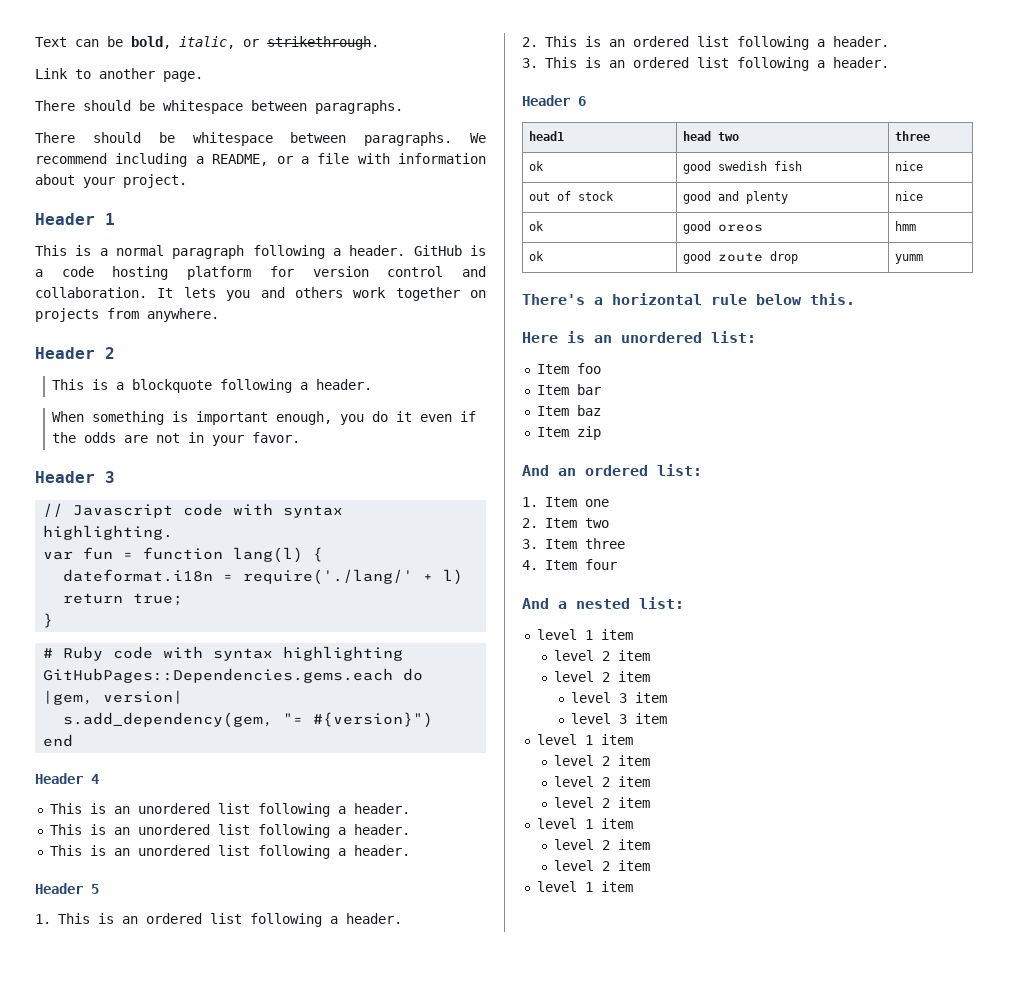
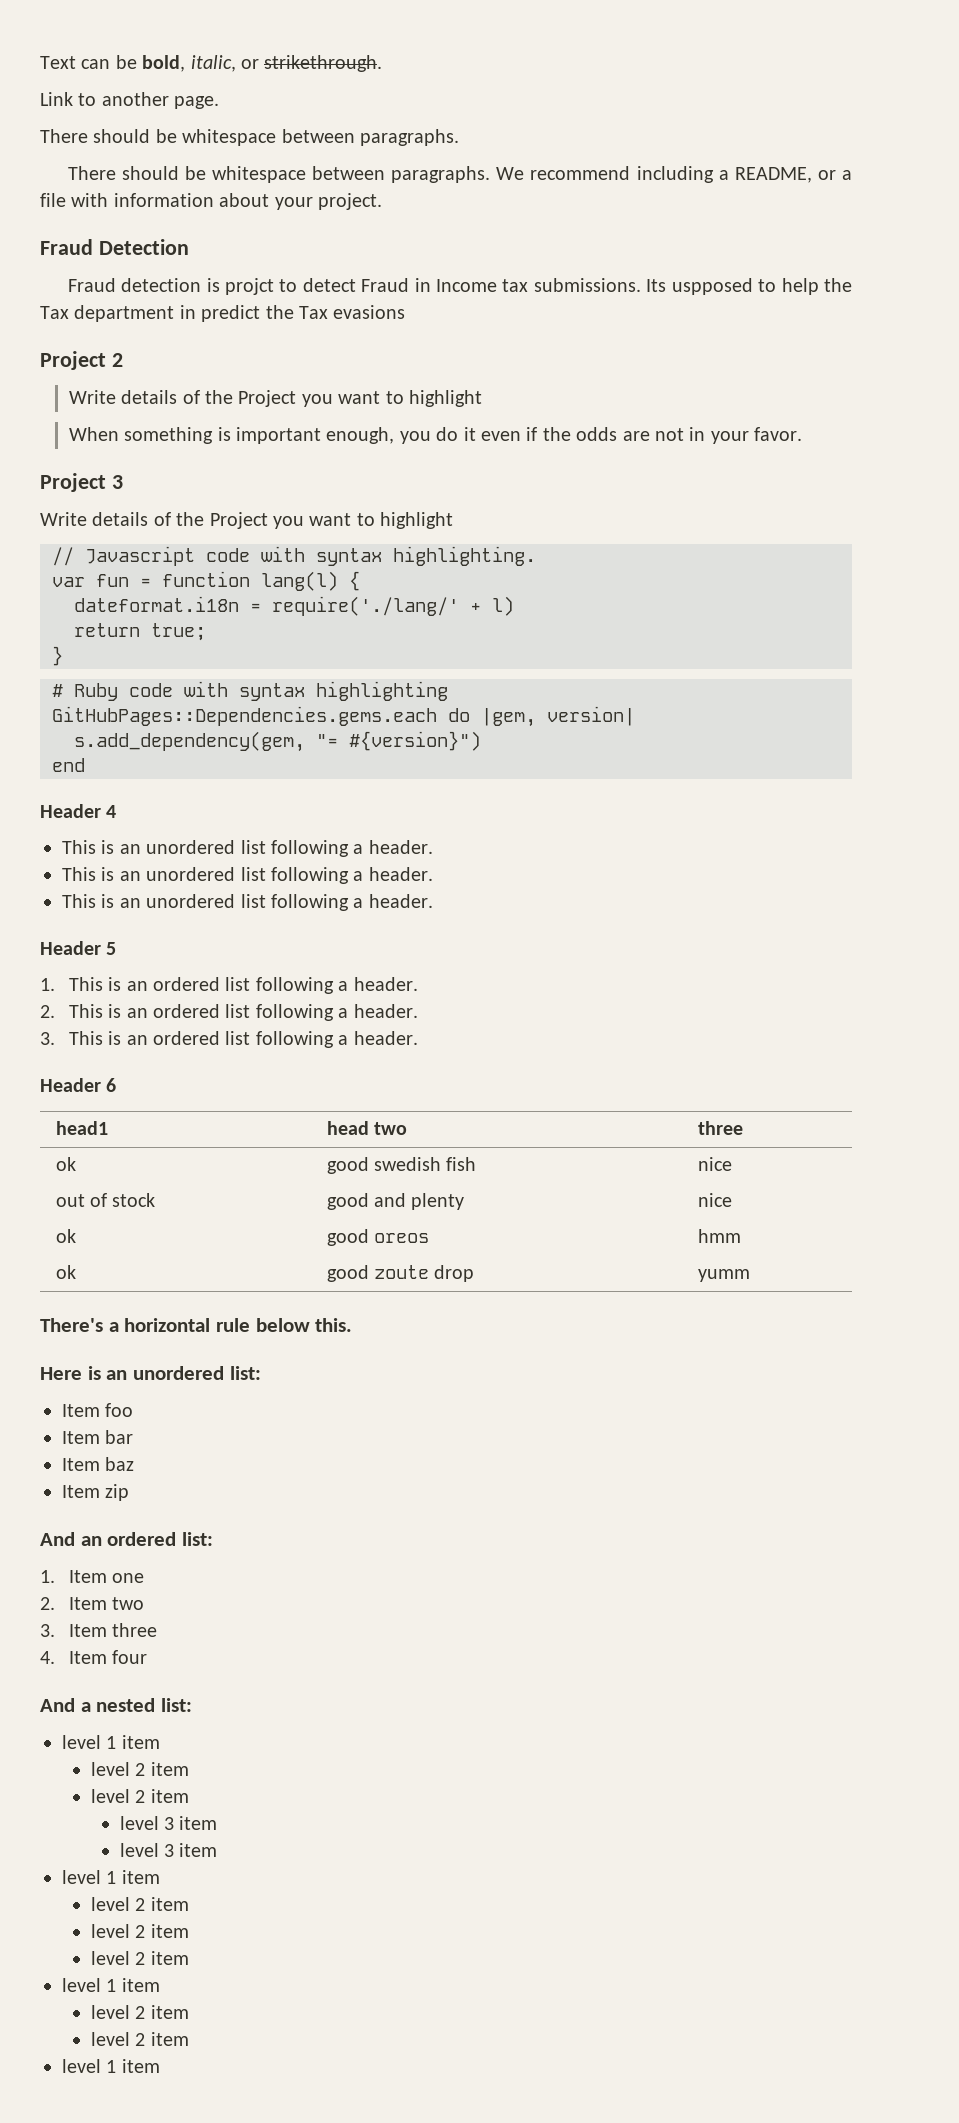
- Header 1
- This is a normal paragraph following a header. GitHub is a code hosting platform for version control and collaboration. It lets you and others work together on projects from anywhere.
- Header 2
- This is a blockquote following a header.
+ Fraud Detection
+ Fraud detection is projct to detect Fraud in Income tax submissions. Its uspposed to help the Tax department in predict the Tax evasions
+ Project 2
+ Write details of the Project you want to highlight
- Header 3
+ Project 3
+ Write details of the Project you want to highlight

